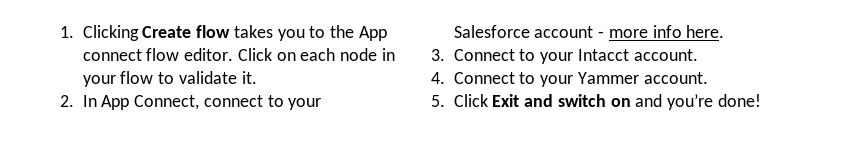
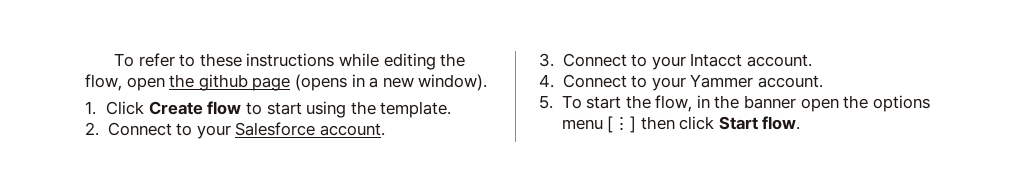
- 1. Clicking Create flow takes you to the App connect flow editor. Click on each node in your flow to validate it.
- 2. In App Connect, connect to your Salesforce account - more info here.
+ To refer to these instructions while editing the flow, open the github page (opens in a new window).
+ 1. Click Create flow to start using the template.
+ 2. Connect to your Salesforce account.
- 5. Click Exit and switch on and you’re done!
+ 5. To start the flow, in the banner open the options menu [⋮] then click Start flow.

